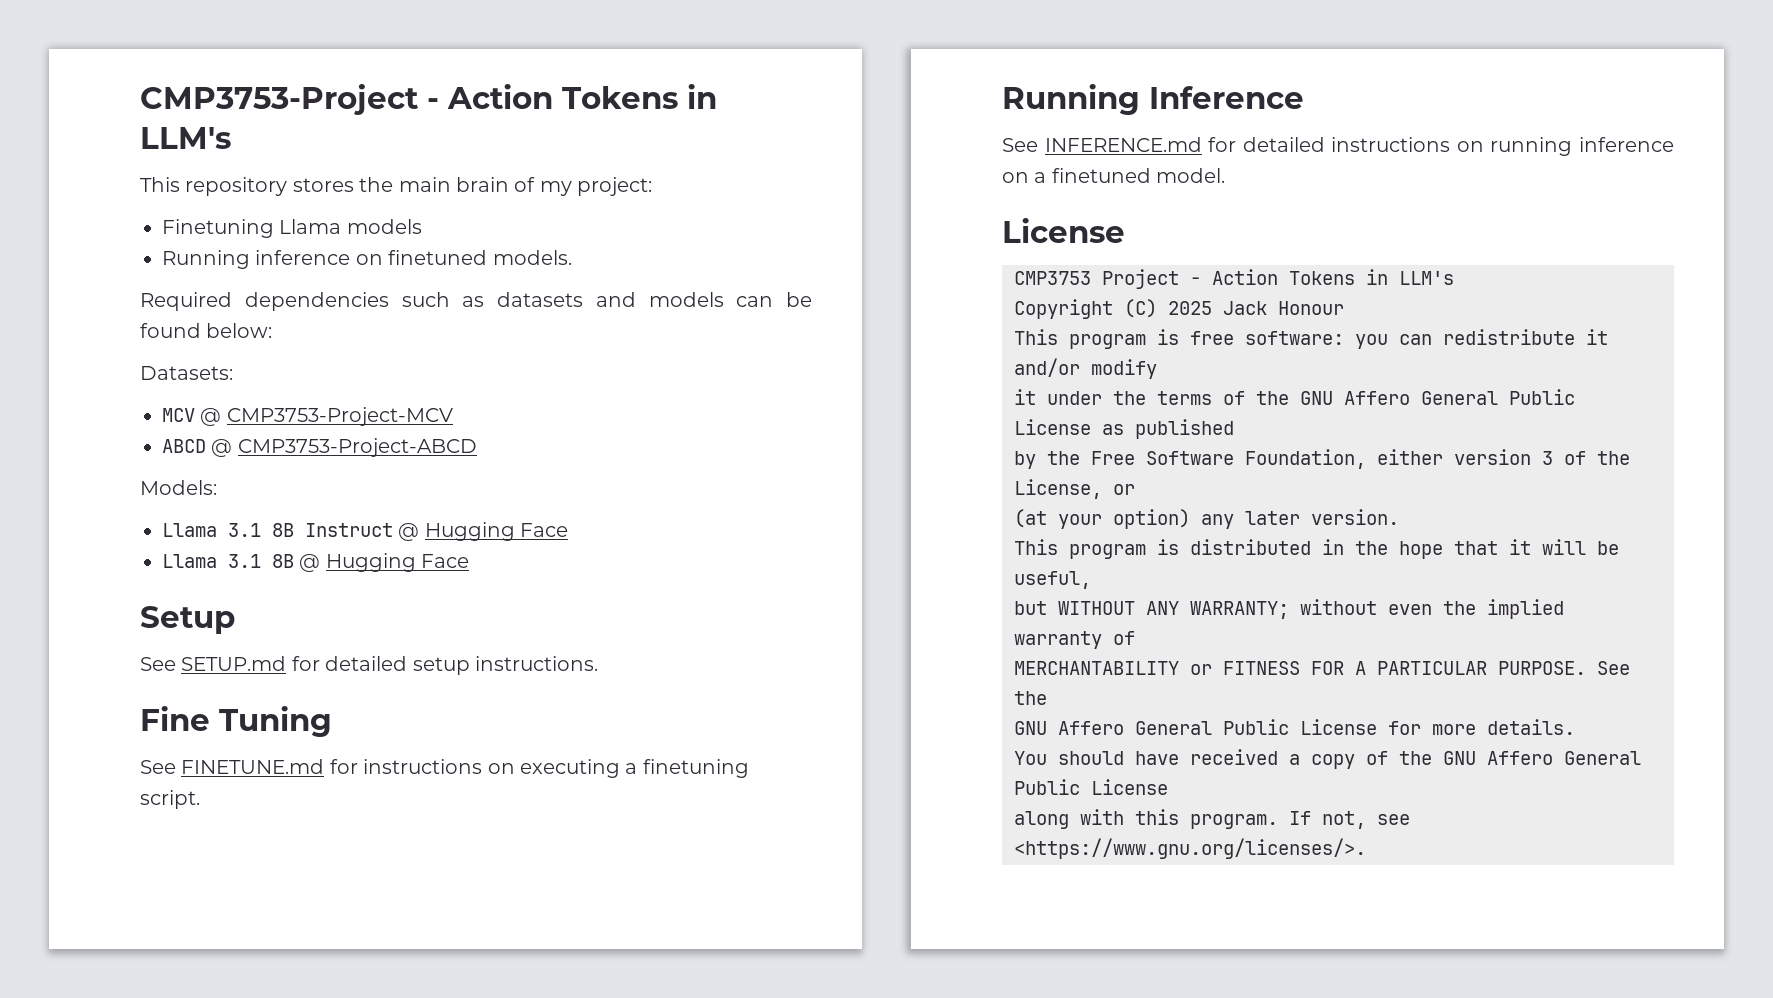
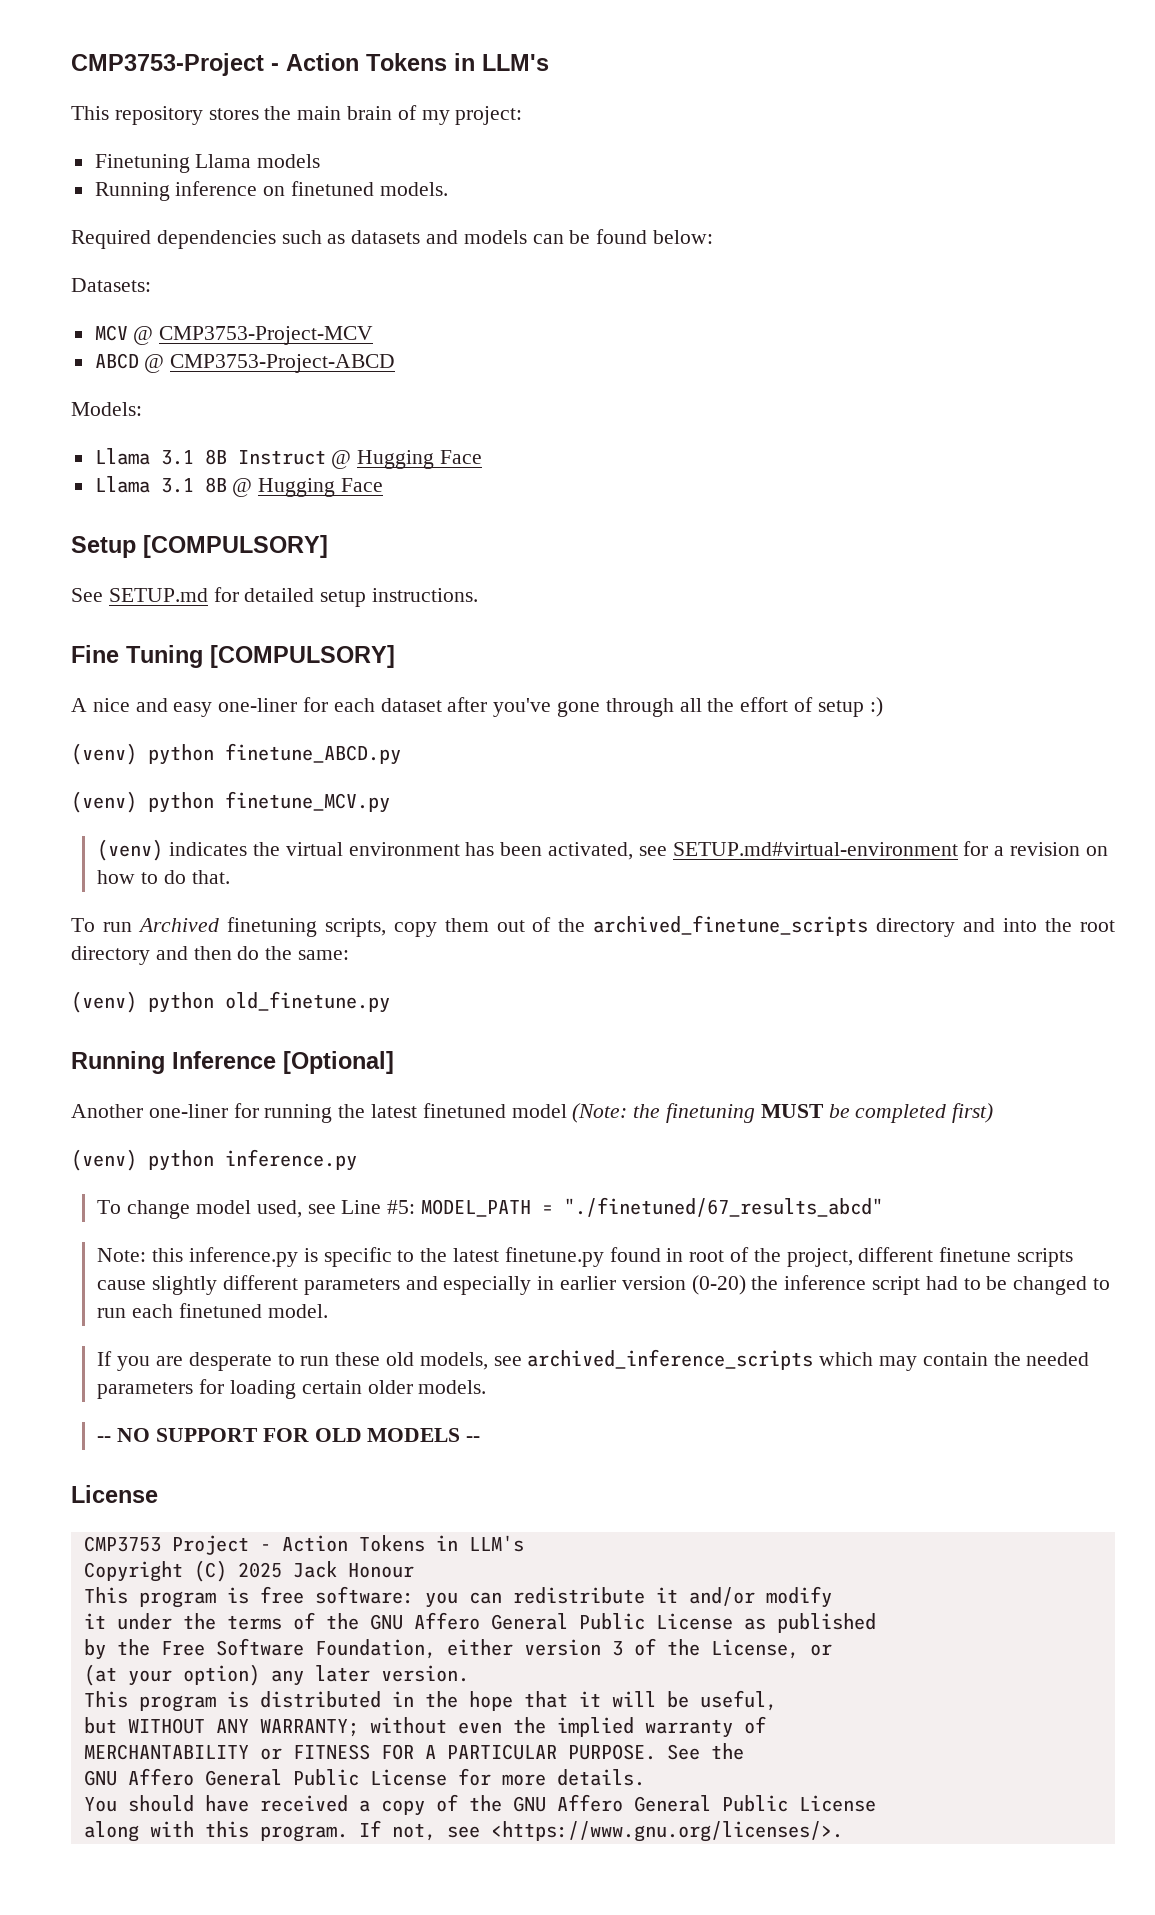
- Setup
+ Setup [COMPULSORY]
- Fine Tuning
- See FINETUNE.md for instructions on executing a finetuning script.
- Running Inference
- See INFERENCE.md for detailed instructions on running inference on a finetuned model.
+ Fine Tuning [COMPULSORY]
+ A nice and easy one-liner for each dataset after you've gone through all the effort of setup :)
+ (venv) python finetune_ABCD.py
+ (venv) python finetune_MCV.py
+ (venv) indicates the virtual environment has been activated, see SETUP.md#virtual-environment for a revision on how to do that.
+ To run Archived finetuning scripts, copy them out of the archived_finetune_scripts directory and into the root directory and then do the same:
+ (venv) python old_finetune.py
+ Running Inference [Optional]
+ Another one-liner for running the latest finetuned model (Note: the finetuning MUST be completed first)
+ (venv) python inference.py
+ To change model used, see Line #5: MODEL_PATH = "./finetuned/67_results_abcd"
+ Note: this inference.py is specific to the latest finetune.py found in root of the project, different finetune scripts cause slightly different parameters and especially in earlier version (0-20) the inference script had to be changed to run each finetuned model.
+ If you are desperate to run these old models, see archived_inference_scripts which may contain the needed parameters for loading certain older models.
+ -- NO SUPPORT FOR OLD MODELS --

